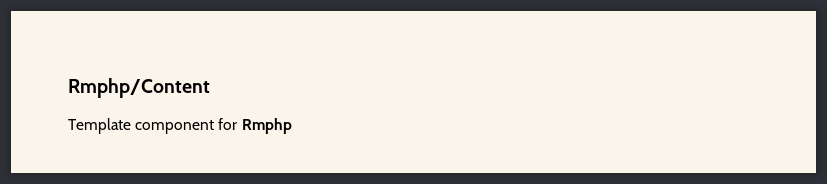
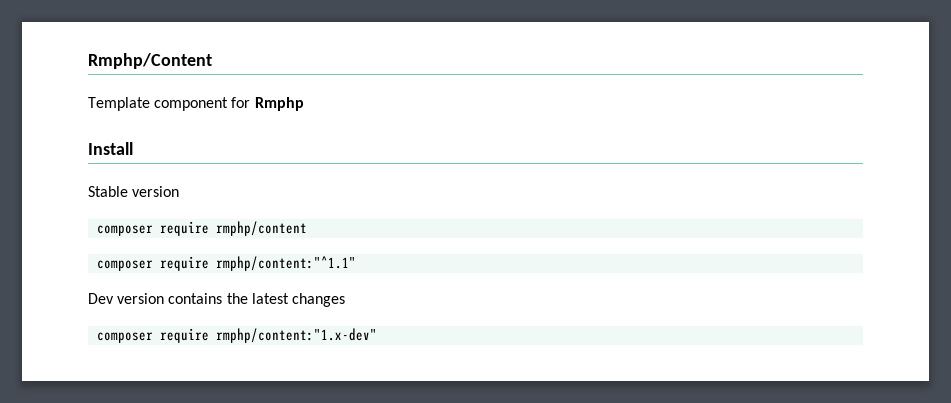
+ Install
+ Stable version
+ composer require rmphp/content
+ composer require rmphp/content:"^1.1"
+ Dev version contains the latest changes
+ composer require rmphp/content:"1.x-dev"

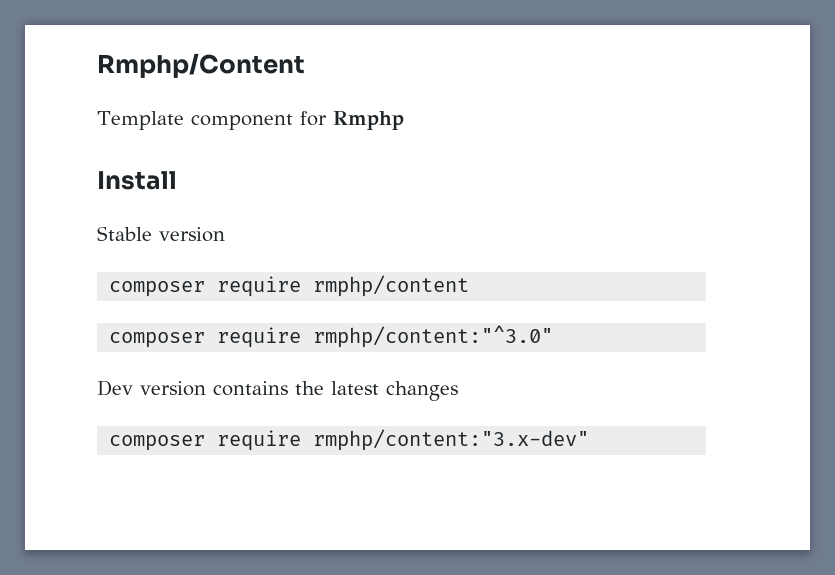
- composer require rmphp/content:"^1.1"
+ composer require rmphp/content:"^3.0"
- composer require rmphp/content:"1.x-dev"
+ composer require rmphp/content:"3.x-dev"

